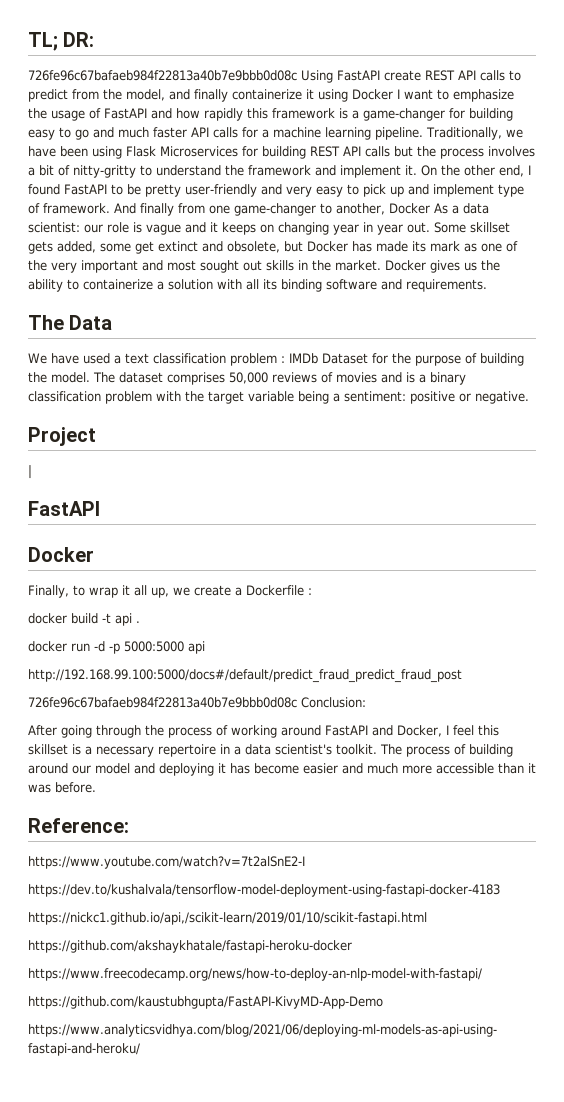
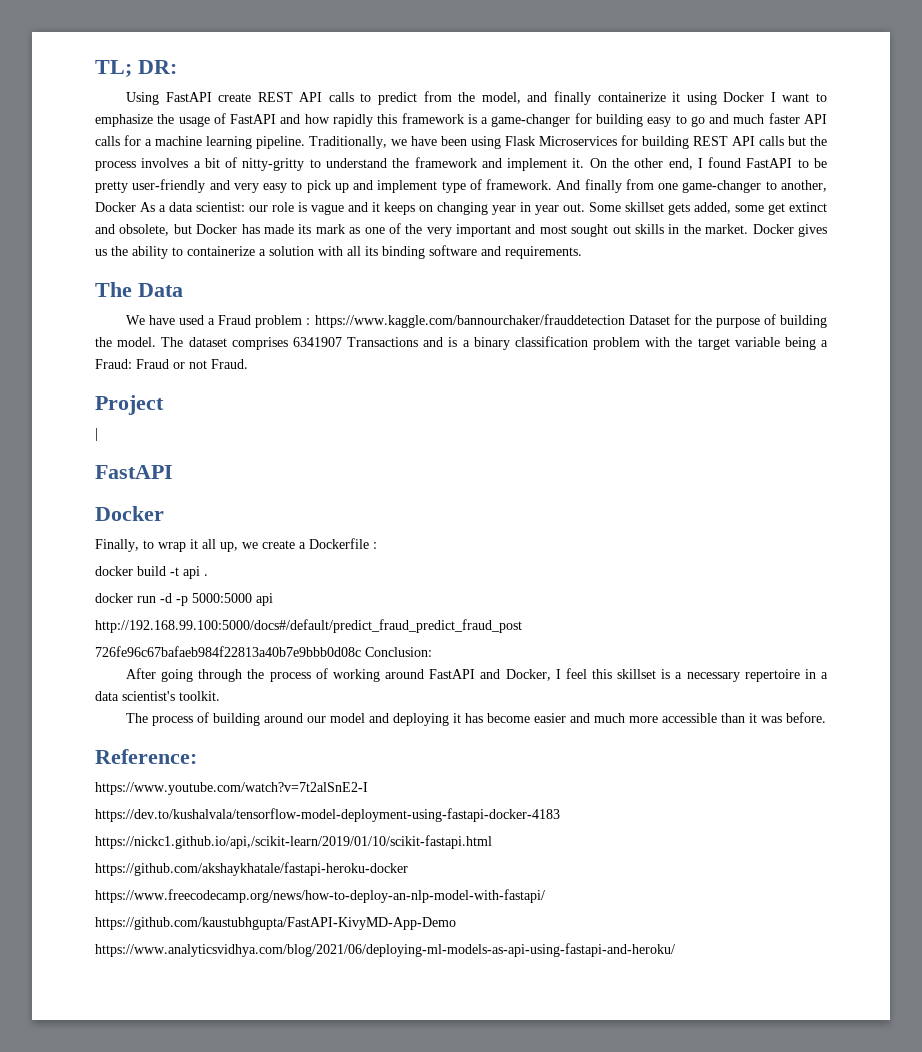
- 726fe96c67bafaeb984f22813a40b7e9bbb0d08c Using FastAPI create REST API calls to predict from the model, and finally containerize it using Docker I want to emphasize the usage of FastAPI and how rapidly this framework is a game-changer for building easy to go and much faster API calls for a machine learning pipeline.
+ Using FastAPI create REST API calls to predict from the model, and finally containerize it using Docker I want to emphasize the usage of FastAPI and how rapidly this framework is a game-changer for building easy to go and much faster API calls for a machine learning pipeline.
- We have used a text classification problem : IMDb Dataset for the purpose of building the model.
+ We have used a Fraud problem : https://www.kaggle.com/bannourchaker/frauddetection Dataset for the purpose of building the model.
- The dataset comprises 50,000 reviews of movies and is a binary classification problem with the target variable being a sentiment: positive or negative.
+ The dataset comprises 6341907 Transactions and is a binary classification problem with the target variable being a Fraud: Fraud or not Fraud.
- After going through the process of working around FastAPI and Docker, I feel this skillset is a necessary repertoire in a data scientist's toolkit. The process of building around our model and deploying it has become easier and much more accessible than it was before.
+ After going through the process of working around FastAPI and Docker, I feel this skillset is a necessary repertoire in a data scientist's toolkit.
+ The process of building around our model and deploying it has become easier and much more accessible than it was before.

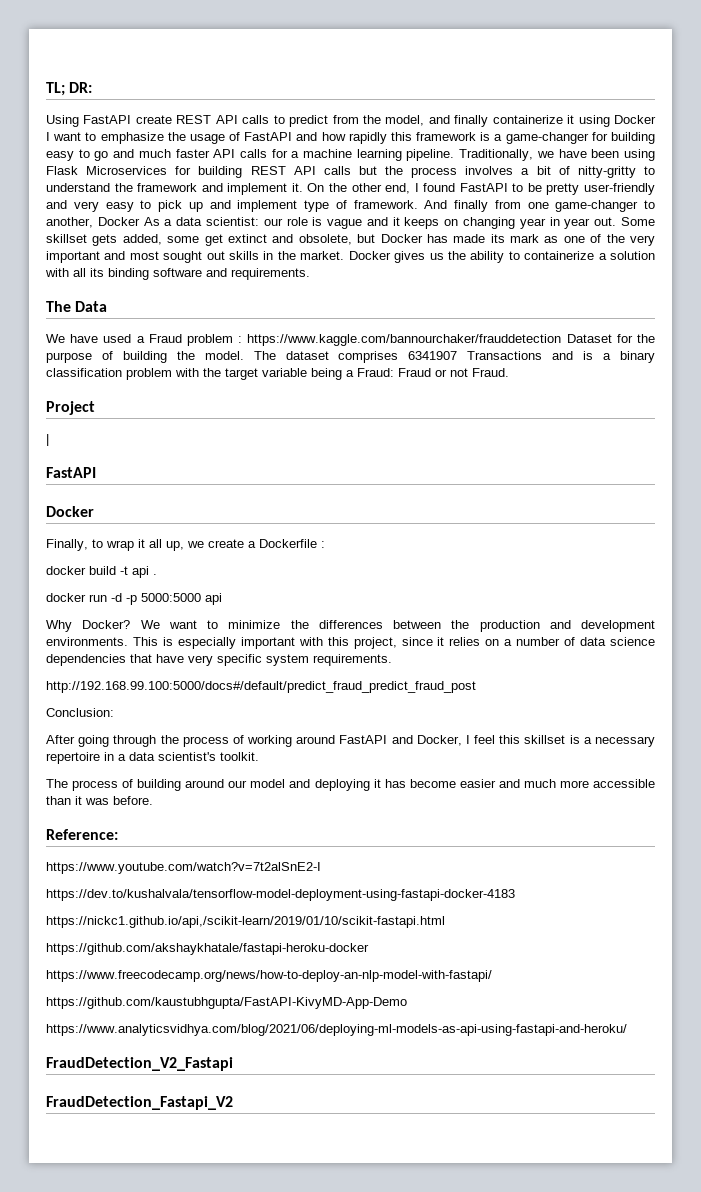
+ Why Docker? We want to minimize the differences between the production and development environments. This is especially important with this project, since it relies on a number of data science dependencies that have very specific system requirements.
- 726fe96c67bafaeb984f22813a40b7e9bbb0d08c Conclusion:
+ Conclusion:
+ FraudDetection_V2_Fastapi
+ FraudDetection_Fastapi_V2

